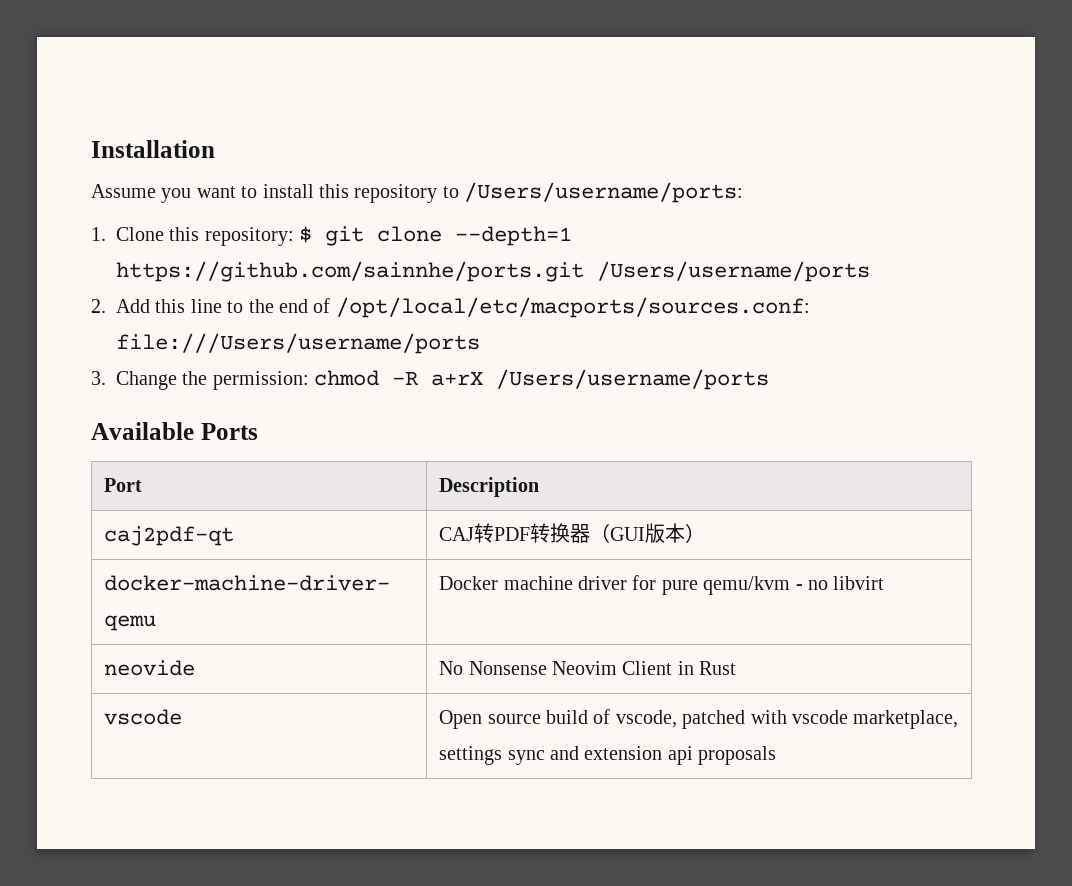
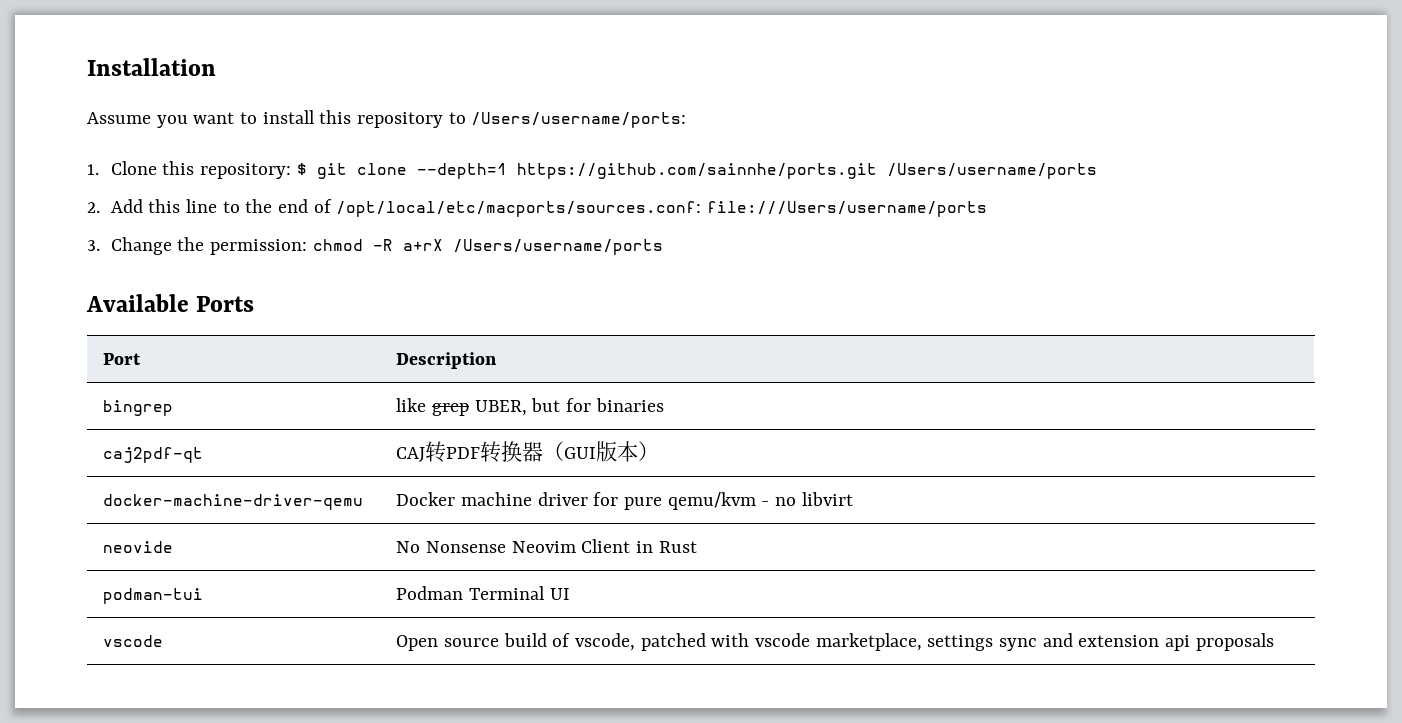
+ bingrep | like grep UBER, but for binaries
+ podman-tui | Podman Terminal UI

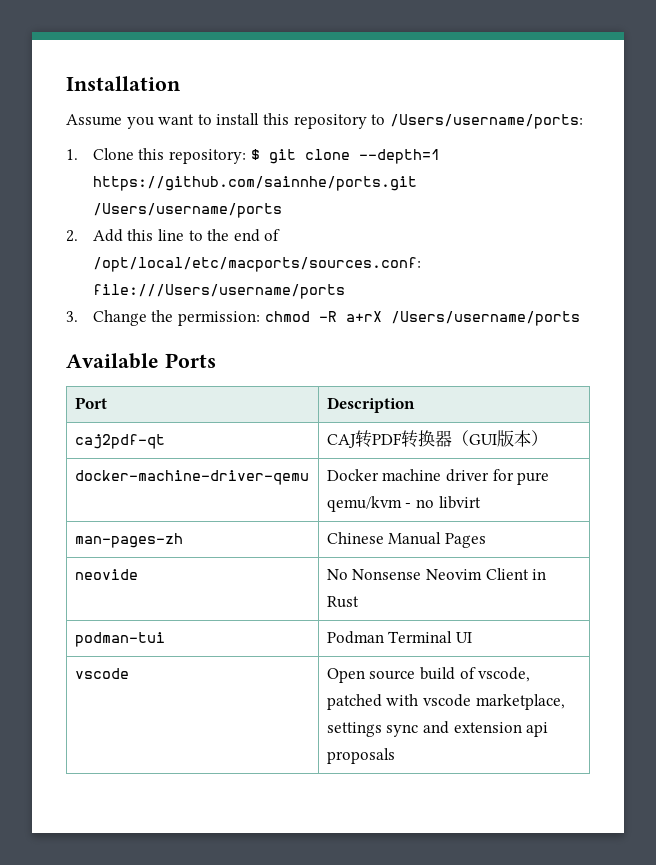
- bingrep | like grep UBER, but for binaries
+ man-pages-zh | Chinese Manual Pages

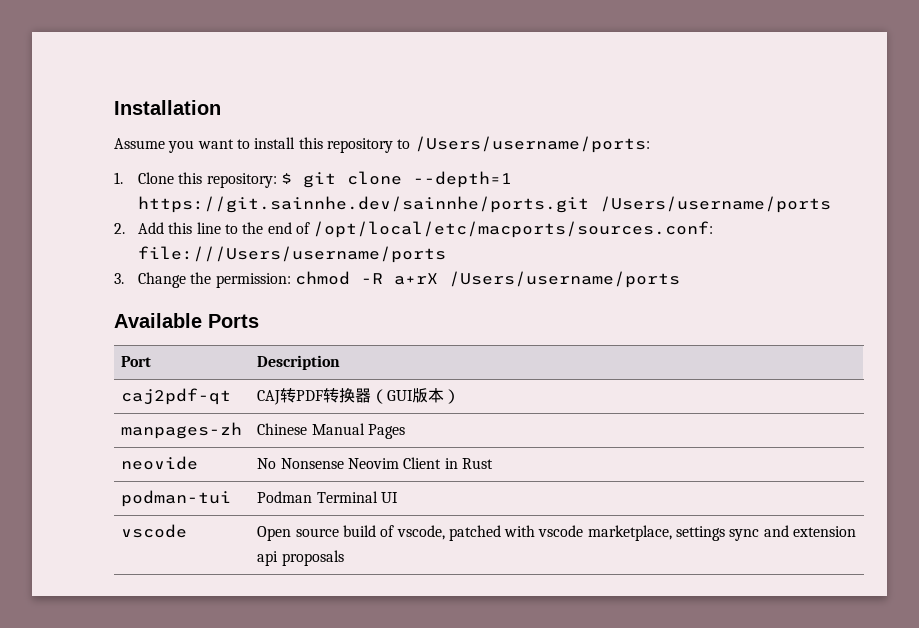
- 1. Clone this repository: $ git clone --depth=1 https://github.com/sainnhe/ports.git /Users/username/ports
+ 1. Clone this repository: $ git clone --depth=1 https://git.sainnhe.dev/sainnhe/ports.git /Users/username/ports
- docker-machine-driver-qemu | Docker machine driver for pure qemu/kvm - no libvirt
- man-pages-zh | Chinese Manual Pages
+ manpages-zh | Chinese Manual Pages

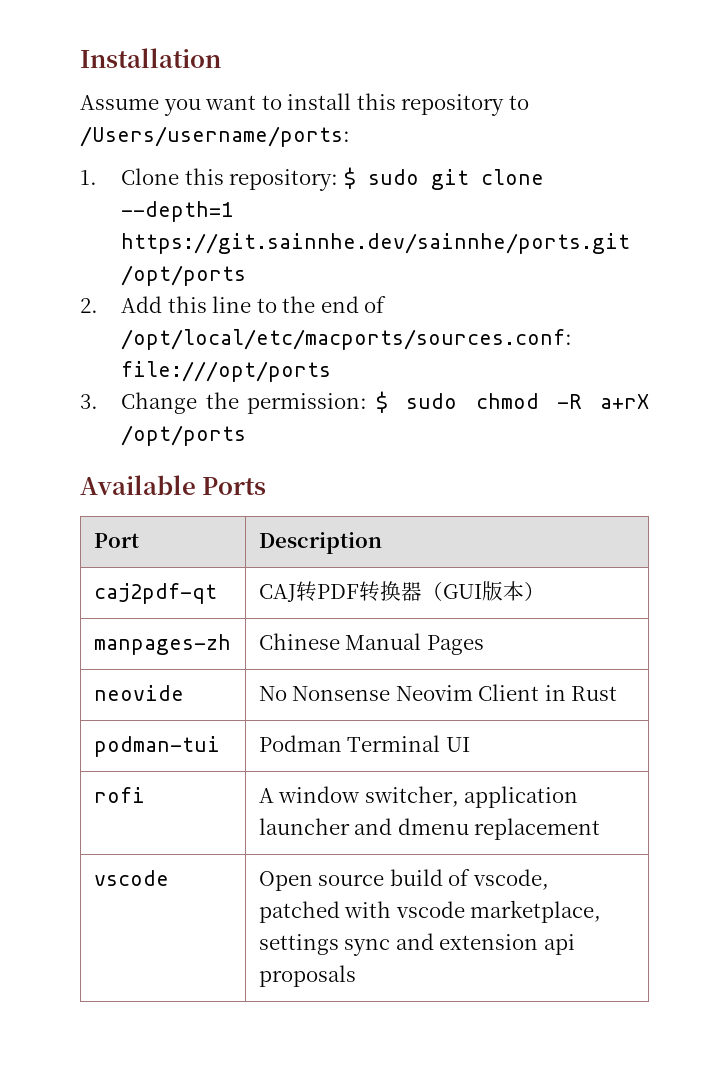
- 1. Clone this repository: $ git clone --depth=1 https://git.sainnhe.dev/sainnhe/ports.git /Users/username/ports
+ 1. Clone this repository: $ sudo git clone --depth=1 https://git.sainnhe.dev/sainnhe/ports.git /opt/ports
- 2. Add this line to the end of /opt/local/etc/macports/sources.conf: file:///Users/username/ports
+ 2. Add this line to the end of /opt/local/etc/macports/sources.conf: file:///opt/ports
- 3. Change the permission: chmod -R a+rX /Users/username/ports
+ 3. Change the permission: $ sudo chmod -R a+rX /opt/ports
+ rofi | A window switcher, application launcher and dmenu replacement

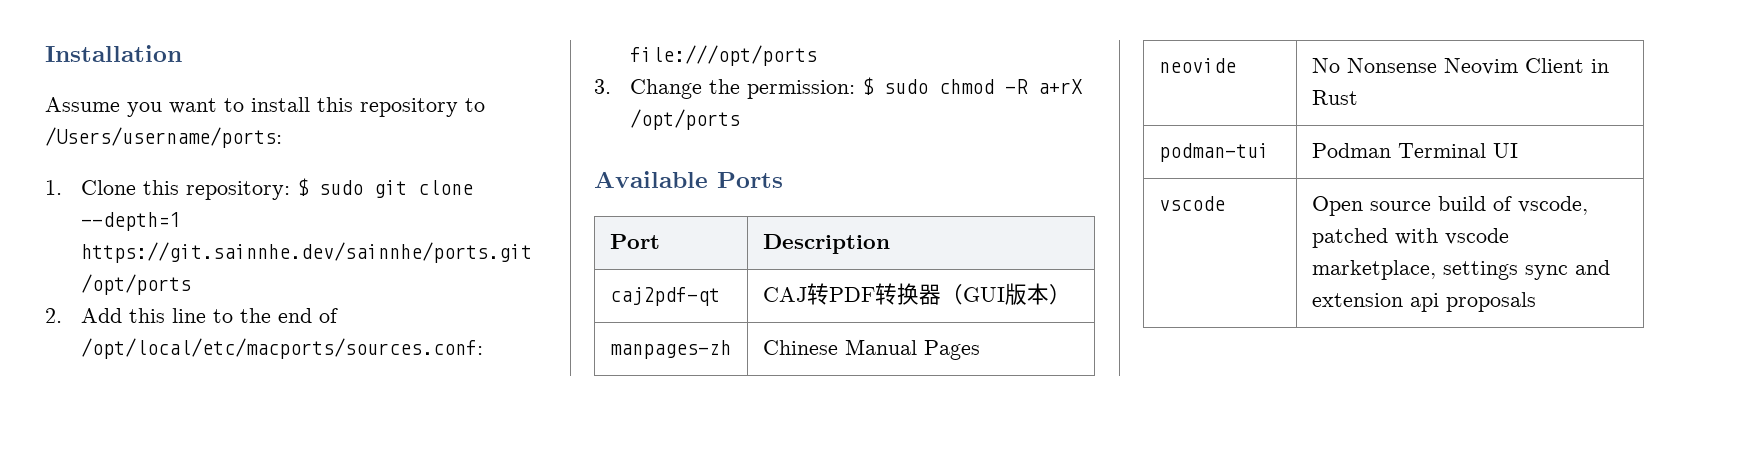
- rofi | A window switcher, application launcher and dmenu replacement

